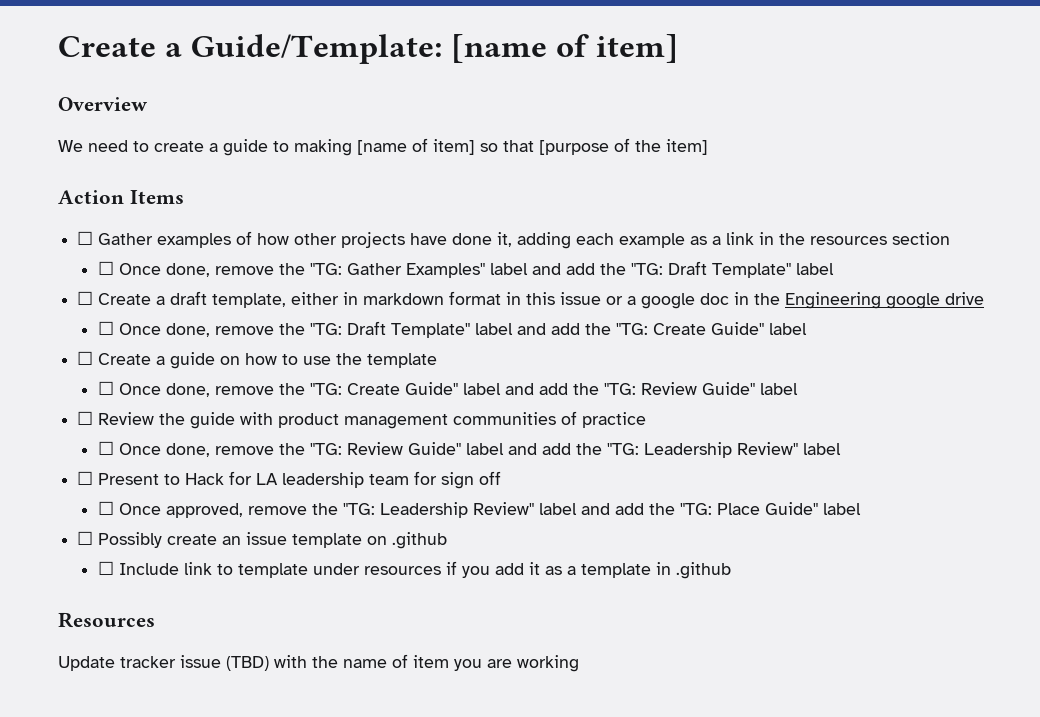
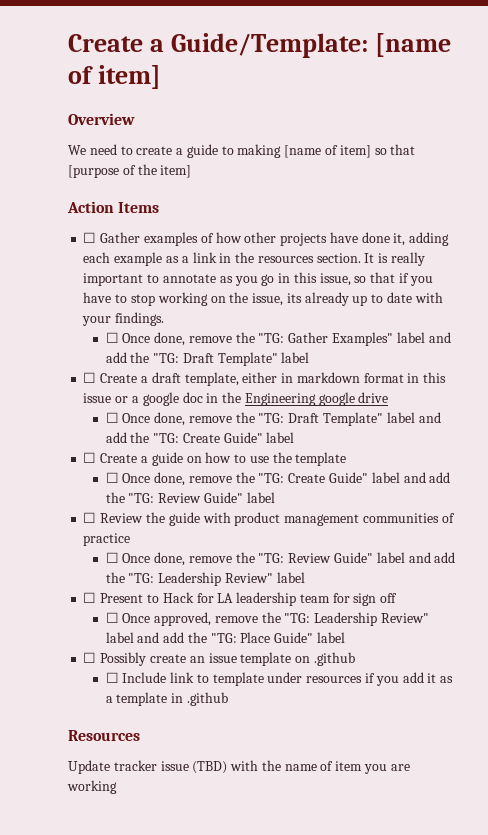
- ☐ Gather examples of how other projects have done it, adding each example as a link in the resources section
+ ☐ Gather examples of how other projects have done it, adding each example as a link in the resources section. It is really important to annotate as you go in this issue, so that if you have to stop working on the issue, its already up to date with your findings.

